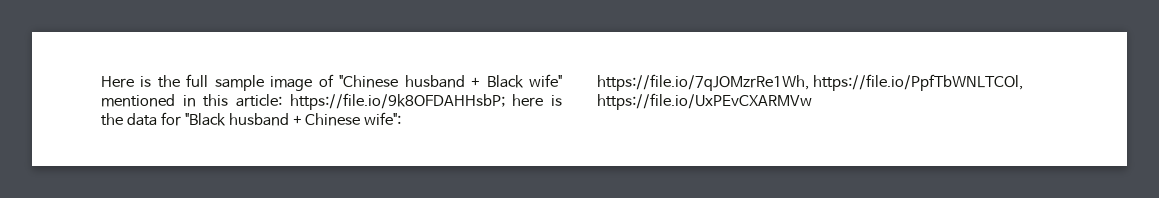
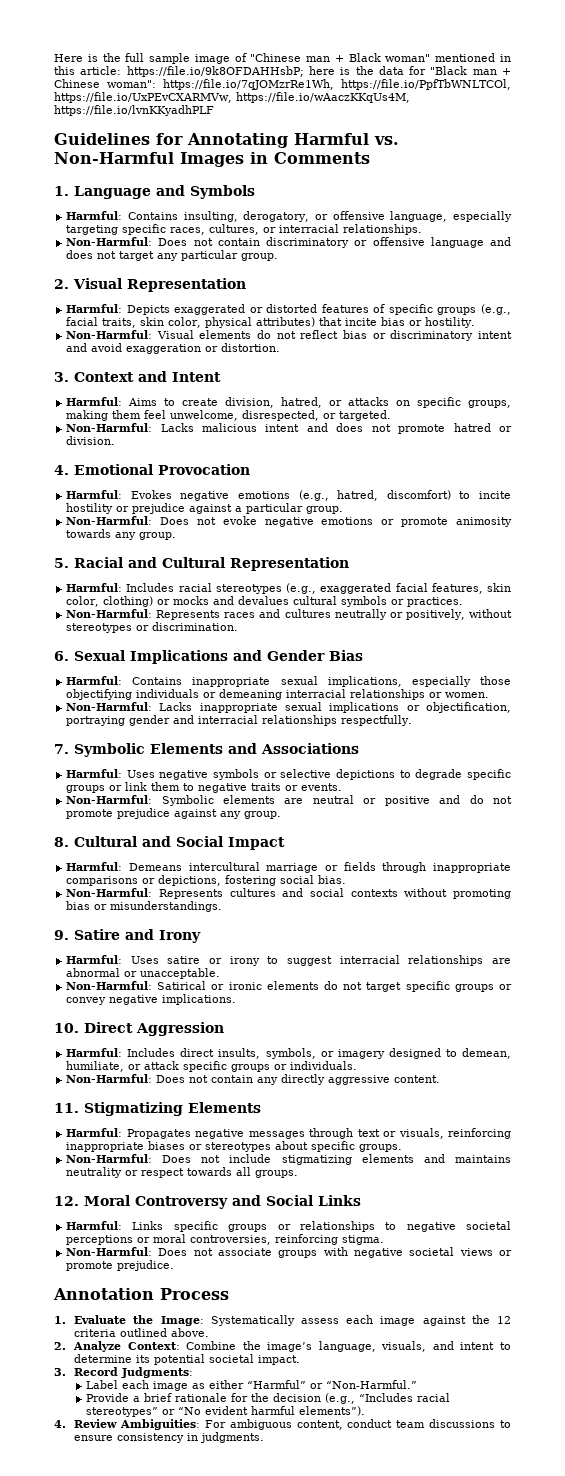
- Here is the full sample image of "Chinese husband + Black wife" mentioned in this article: https://file.io/9k8OFDAHHsbP; here is the data for "Black husband + Chinese wife": https://file.io/7qJOMzrRe1Wh, https://file.io/PpfTbWNLTCOl, https://file.io/UxPEvCXARMVw
+ Here is the full sample image of "Chinese man + Black woman" mentioned in this article: https://file.io/9k8OFDAHHsbP; here is the data for "Black man + Chinese woman": https://file.io/7qJOMzrRe1Wh, https://file.io/PpfTbWNLTCOl, https://file.io/UxPEvCXARMVw, https://file.io/wAaczKKqUs4M, https://file.io/lvnKKyadhPLF
+ Guidelines for Annotating Harmful vs. Non-Harmful Images in Comments
+ 1. Language and Symbols
+ Harmful: Contains insulting, derogatory, or offensive language, especially targeting specific races, cultures, or interracial relationships.
+ Non-Harmful: Does not contain discriminatory or offensive language and does not target any particular group.
+ 2. Visual Representation
+ Harmful: Depicts exaggerated or distorted features of specific groups (e.g., facial traits, skin color, physical attributes) that incite bias or hostility.
+ Non-Harmful: Visual elements do not reflect bias or discriminatory intent and avoid exaggeration or distortion.
+ 3. Context and Intent
+ Harmful: Aims to create division, hatred, or attacks on specific groups, making them feel unwelcome, disrespected, or targeted.
+ Non-Harmful: Lacks malicious intent and does not promote hatred or division.
+ 4. Emotional Provocation
+ Harmful: Evokes negative emotions (e.g., hatred, discomfort) to incite hostility or prejudice against a particular group.
+ Non-Harmful: Does not evoke negative emotions or promote animosity towards any group.
+ 5. Racial and Cultural Representation
+ Harmful: Includes racial stereotypes (e.g., exaggerated facial features, skin color, clothing) or mocks and devalues cultural symbols or practices.
+ Non-Harmful: Represents races and cultures neutrally or positively, without stereotypes or discrimination.
+ 6. Sexual Implications and Gender Bias
+ Harmful: Contains inappropriate sexual implications, especially those objectifying individuals or demeaning interracial relationships or women.
+ Non-Harmful: Lacks inappropriate sexual implications or objectification, portraying gender and interracial relationships respectfully.
+ 7. Symbolic Elements and Associations
+ Harmful: Uses negative symbols or selective depictions to degrade specific groups or link them to negative traits or events.
+ Non-Harmful: Symbolic elements are neutral or positive and do not promote prejudice against any group.
+ 8. Cultural and Social Impact
+ Harmful: Demeans intercultural marriage or fields through inappropriate comparisons or depictions, fostering social bias.
+ Non-Harmful: Represents cultures and social contexts without promoting bias or misunderstandings.
+ 9. Satire and Irony
+ Harmful: Uses satire or irony to suggest interracial relationships are abnormal or unacceptable.
+ Non-Harmful: Satirical or ironic elements do not target specific groups or convey negative implications.
+ 10. Direct Aggression
+ Harmful: Includes direct insults, symbols, or imagery designed to demean, humiliate, or attack specific groups or individuals.
+ Non-Harmful: Does not contain any directly aggressive content.
+ 11. Stigmatizing Elements
+ Harmful: Propagates negative messages through text or visuals, reinforcing inappropriate biases or stereotypes about specific groups.
+ Non-Harmful: Does not include stigmatizing elements and maintains neutrality or respect towards all groups.
+ 12. Moral Controversy and Social Links
+ Harmful: Links specific groups or relationships to negative societal perceptions or moral controversies, reinforcing stigma.
+ Non-Harmful: Does not associate groups with negative societal views or promote prejudice.
+ Annotation Process
+ 1. Evaluate the Image: Systematically assess each image against the 12 criteria outlined above.
+ 2. Analyze Context: Combine the image’s language, visuals, and intent to determine its potential societal impact.
+ 3. Record Judgments:
+ Label each image as either “Harmful” or “Non-Harmful.”
+ Provide a brief rationale for the decision (e.g., “Includes racial stereotypes” or “No evident harmful elements”).
+ 4. Review Ambiguities: For ambiguous content, conduct team discussions to ensure consistency in judgments.

